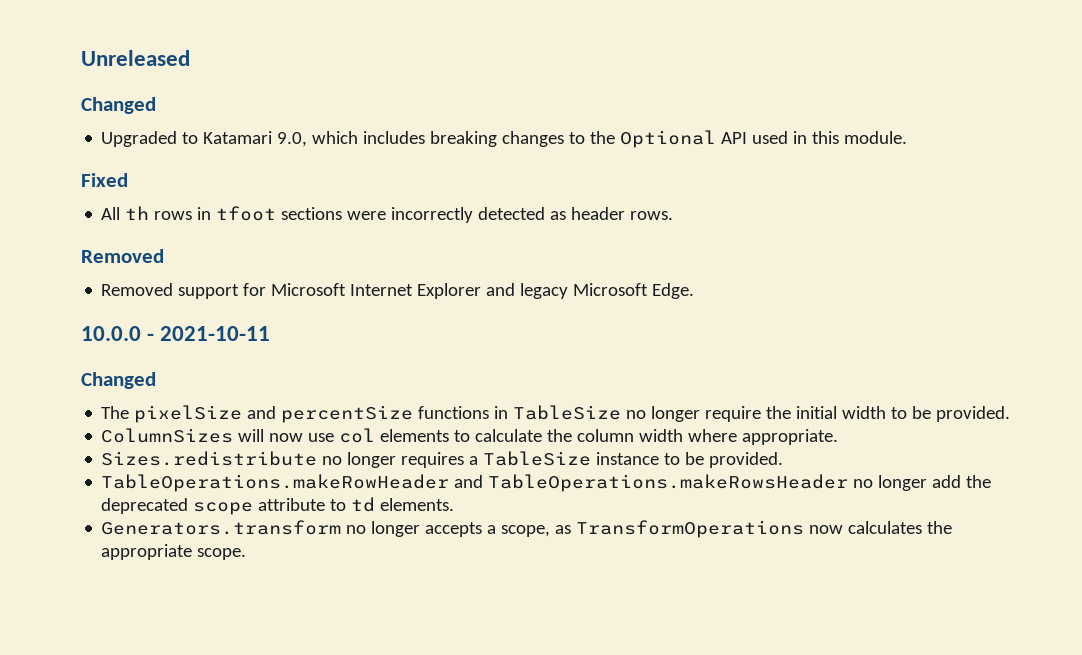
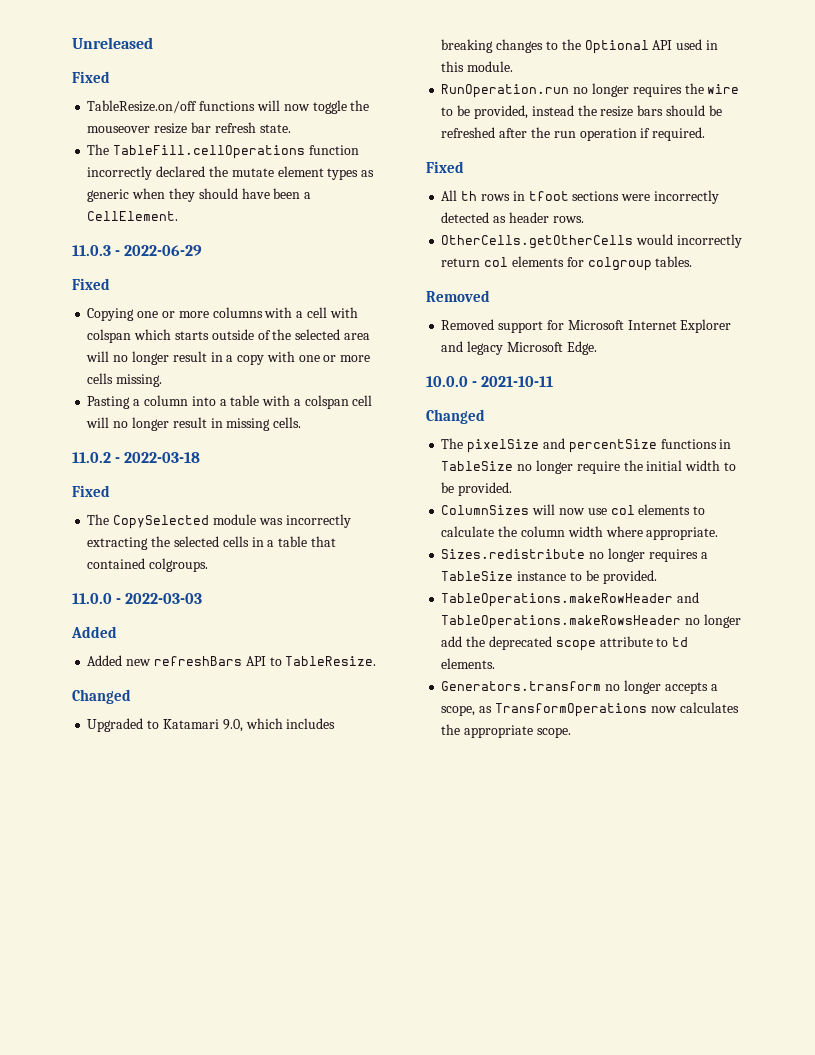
  Unreleased
+ Fixed
+ TableResize.on/off functions will now toggle the mouseover resize bar refresh state.
+ The TableFill.cellOperations function incorrectly declared the mutate element types as generic when they should have been a CellElement.
+ 11.0.3 - 2022-06-29
+ Fixed
+ Copying one or more columns with a cell with colspan which starts outside of the selected area will no longer result in a copy with one or more cells missing.
+ Pasting a column into a table with a colspan cell will no longer result in missing cells.
+ 11.0.2 - 2022-03-18
+ Fixed
+ The CopySelected module was incorrectly extracting the selected cells in a table that contained colgroups.
+ 11.0.0 - 2022-03-03
+ Added
+ Added new refreshBars API to TableResize.
+ RunOperation.run no longer requires the wire to be provided, instead the resize bars should be refreshed after the run operation if required.
+ OtherCells.getOtherCells would incorrectly return col elements for colgroup tables.

